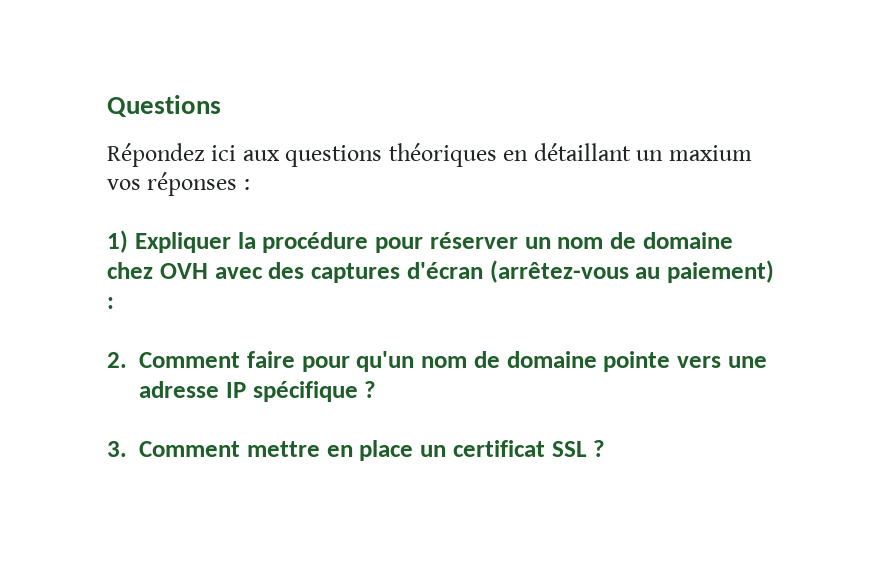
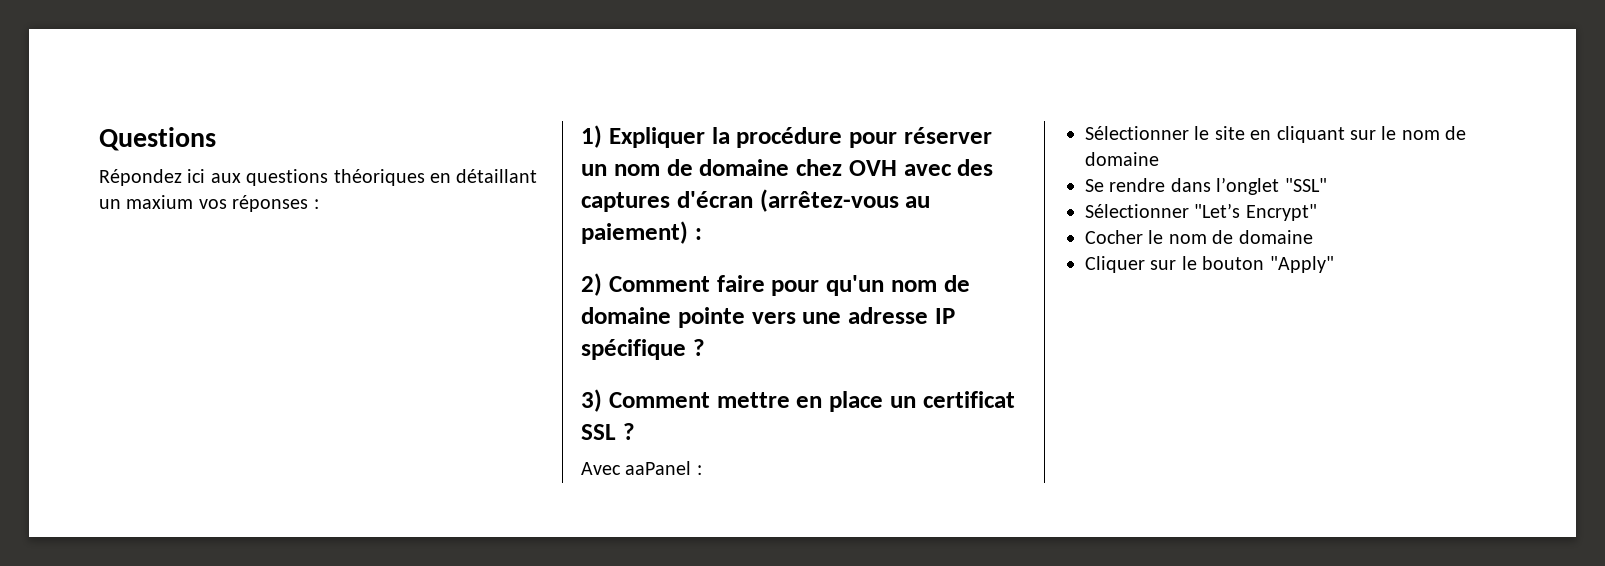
- 2. Comment faire pour qu'un nom de domaine pointe vers une adresse IP spécifique ?
+ 2) Comment faire pour qu'un nom de domaine pointe vers une adresse IP spécifique ?
- 3. Comment mettre en place un certificat SSL ?
+ 3) Comment mettre en place un certificat SSL ?
+ Avec aaPanel :
+ Sélectionner le site en cliquant sur le nom de domaine
+ Se rendre dans l’onglet "SSL"
+ Sélectionner "Let’s Encrypt"
+ Cocher le nom de domaine
+ Cliquer sur le bouton "Apply"

